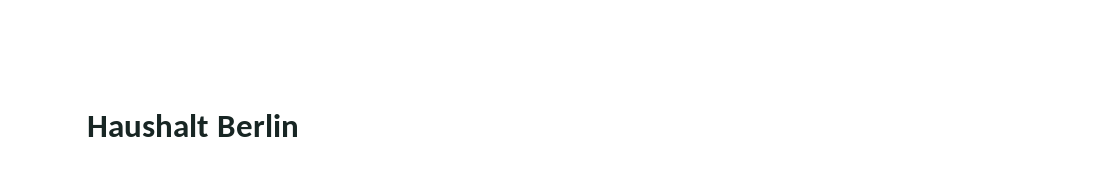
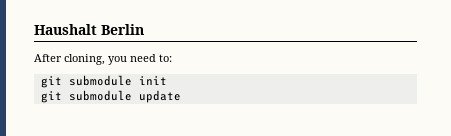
+ After cloning, you need to:
+ git submodule init
+ git submodule update

